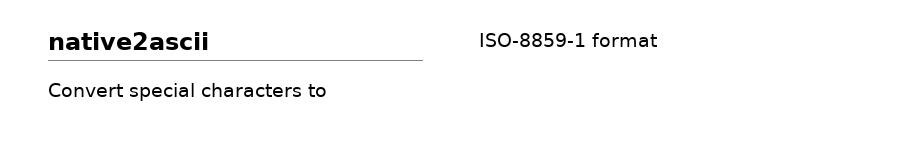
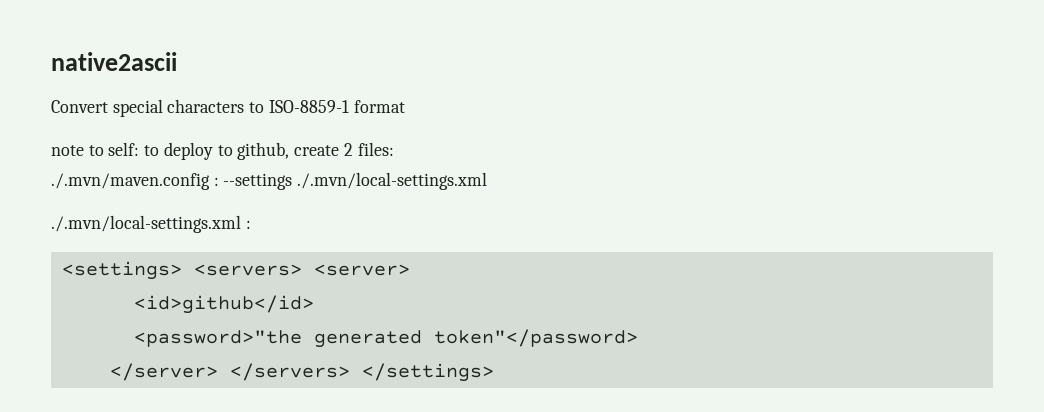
+ note to self: to deploy to github, create 2 files:
+ ./.mvn/maven.config : --settings ./.mvn/local-settings.xml
+ ./.mvn/local-settings.xml :
+ <settings> <servers> <server>
+ <id>github</id>
+ <password>"the generated token"</password>
+ </server> </servers> </settings>

